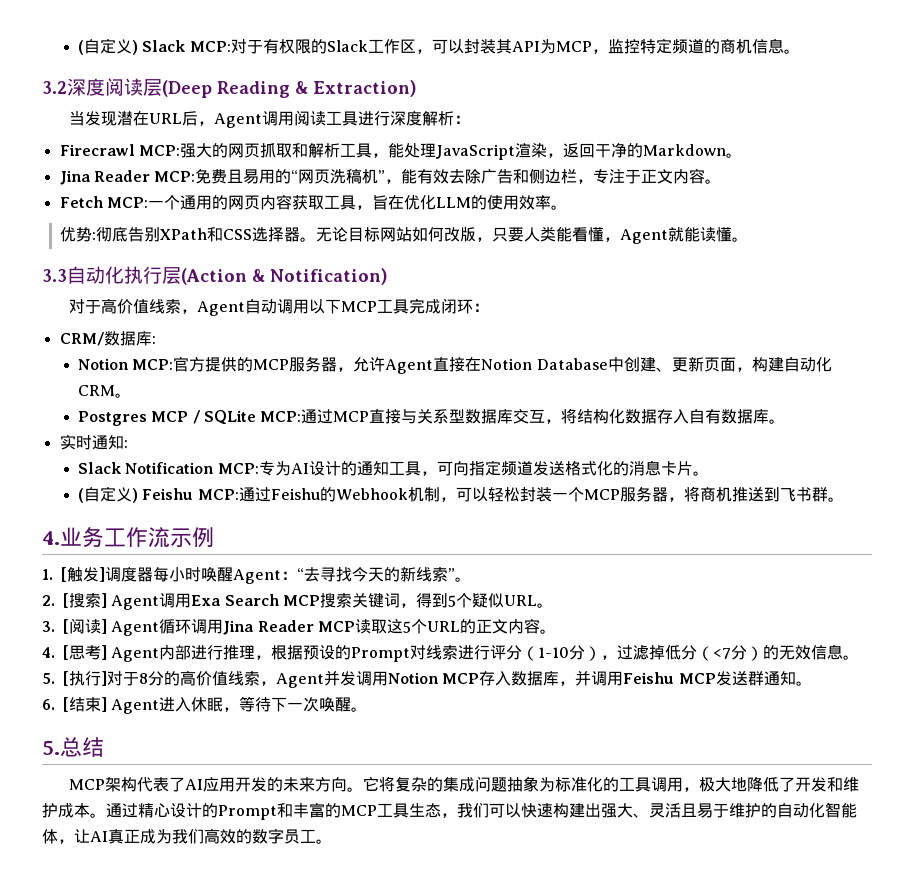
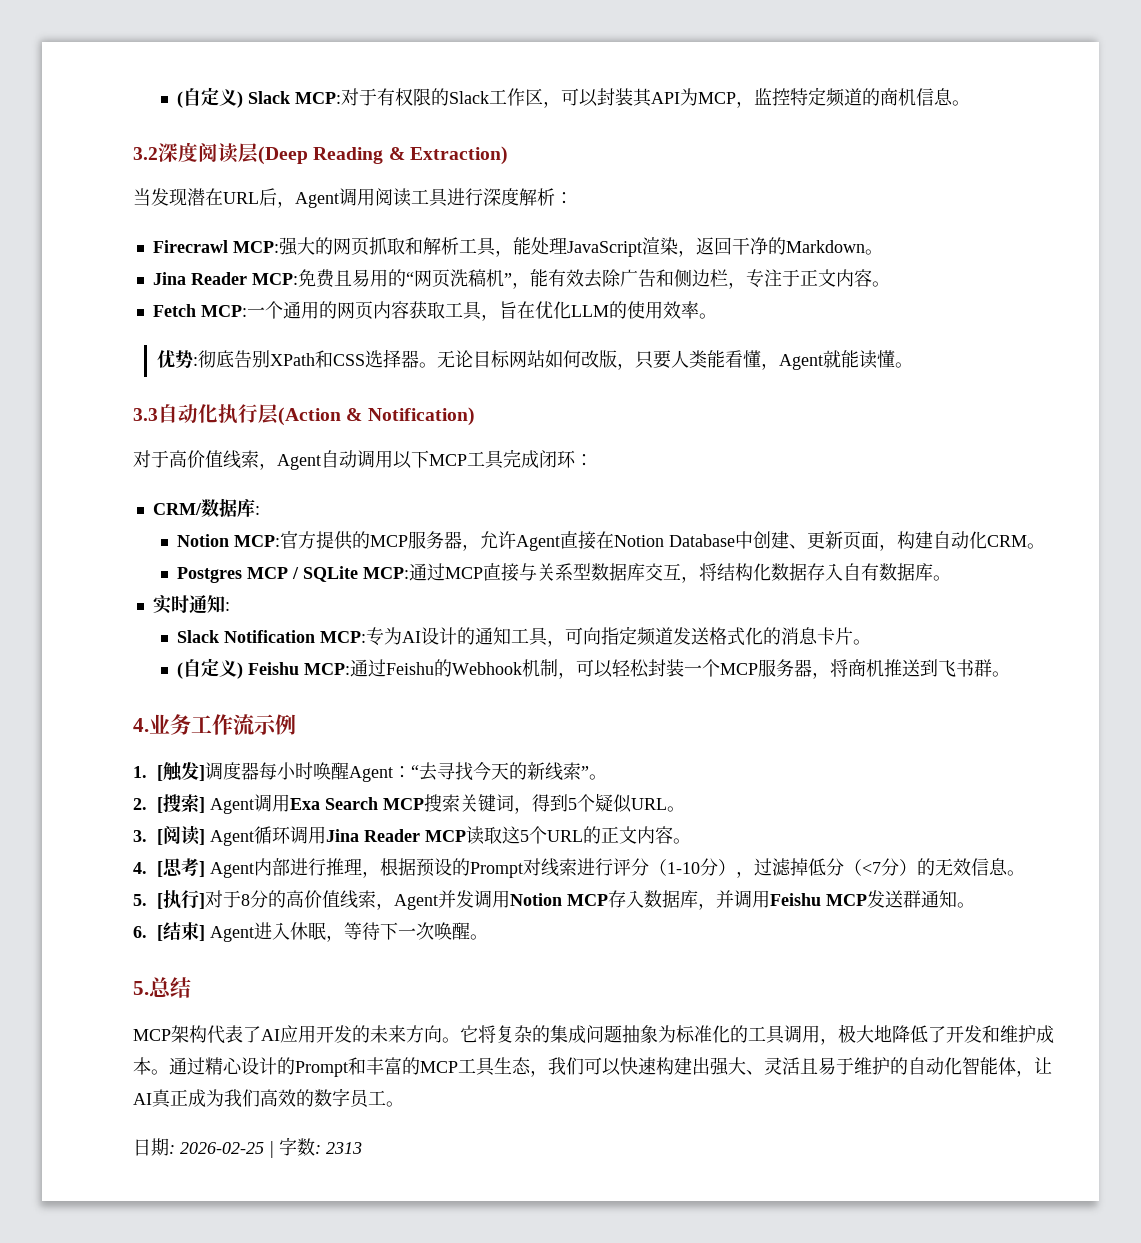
+ 日期: 2026-02-25 | 字数: 2313

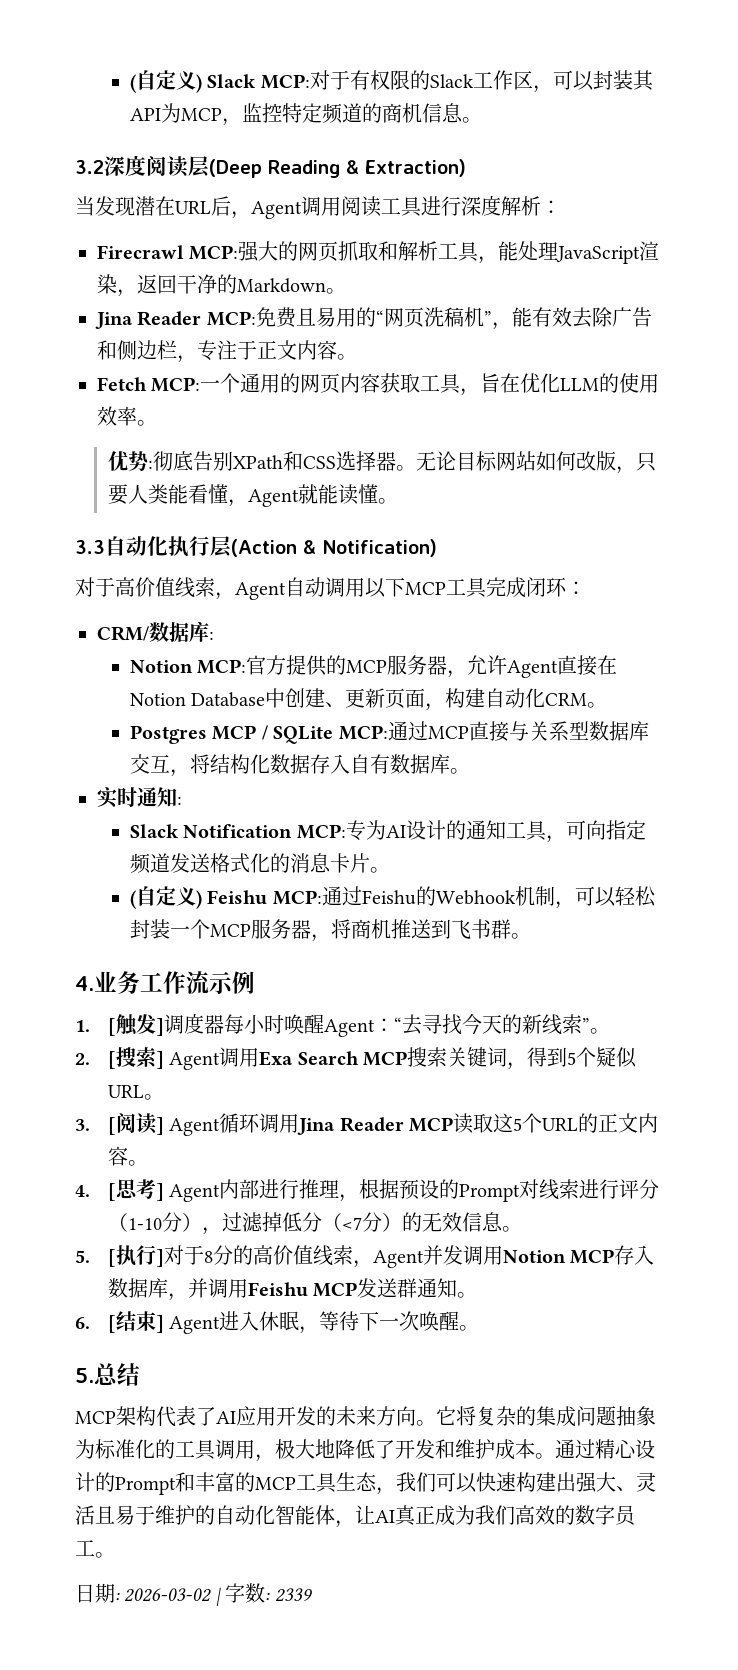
- 日期: 2026-02-25 | 字数: 2313
+ 日期: 2026-03-02 | 字数: 2339

